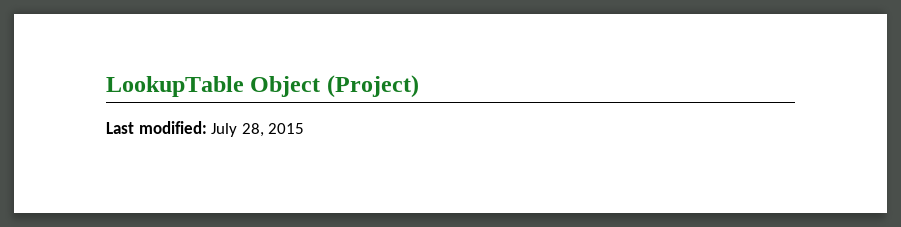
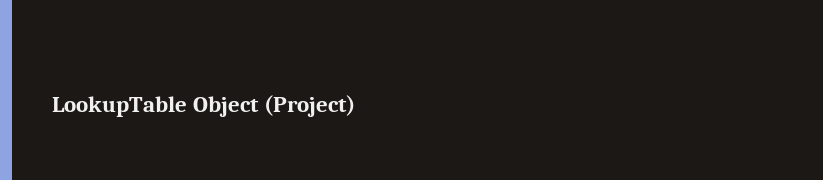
- Last modified: July 28, 2015

